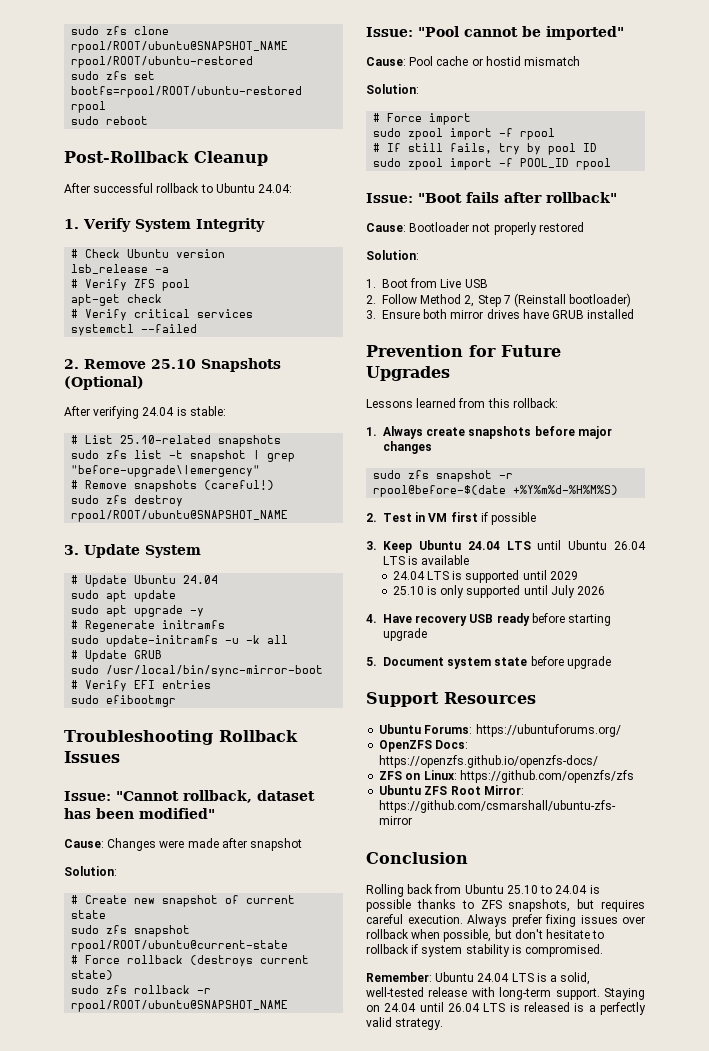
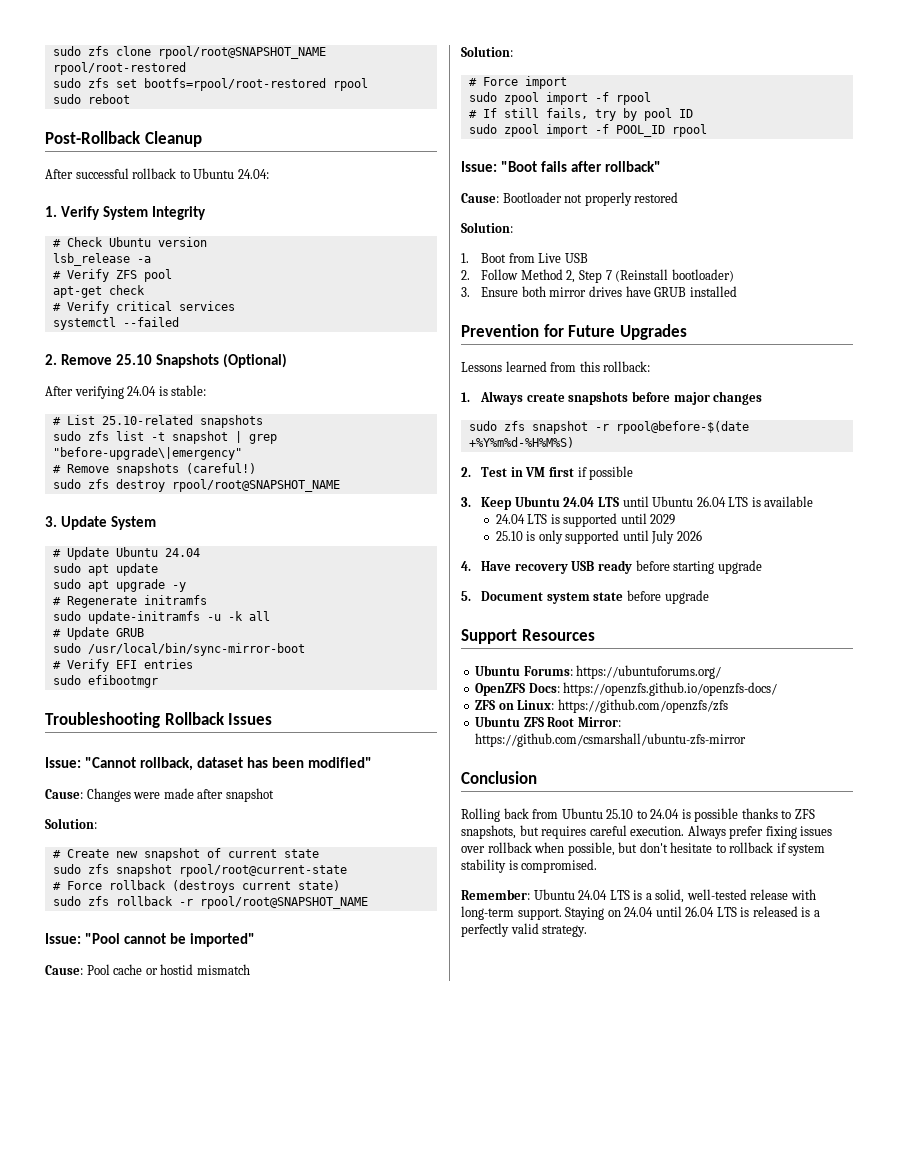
- sudo zfs clone rpool/ROOT/ubuntu@SNAPSHOT_NAME rpool/ROOT/ubuntu-restored
+ sudo zfs clone rpool/root@SNAPSHOT_NAME rpool/root-restored
- sudo zfs set bootfs=rpool/ROOT/ubuntu-restored rpool
+ sudo zfs set bootfs=rpool/root-restored rpool
- sudo zfs destroy rpool/ROOT/ubuntu@SNAPSHOT_NAME
+ sudo zfs destroy rpool/root@SNAPSHOT_NAME
- sudo zfs snapshot rpool/ROOT/ubuntu@current-state
+ sudo zfs snapshot rpool/root@current-state
- sudo zfs rollback -r rpool/ROOT/ubuntu@SNAPSHOT_NAME
+ sudo zfs rollback -r rpool/root@SNAPSHOT_NAME

